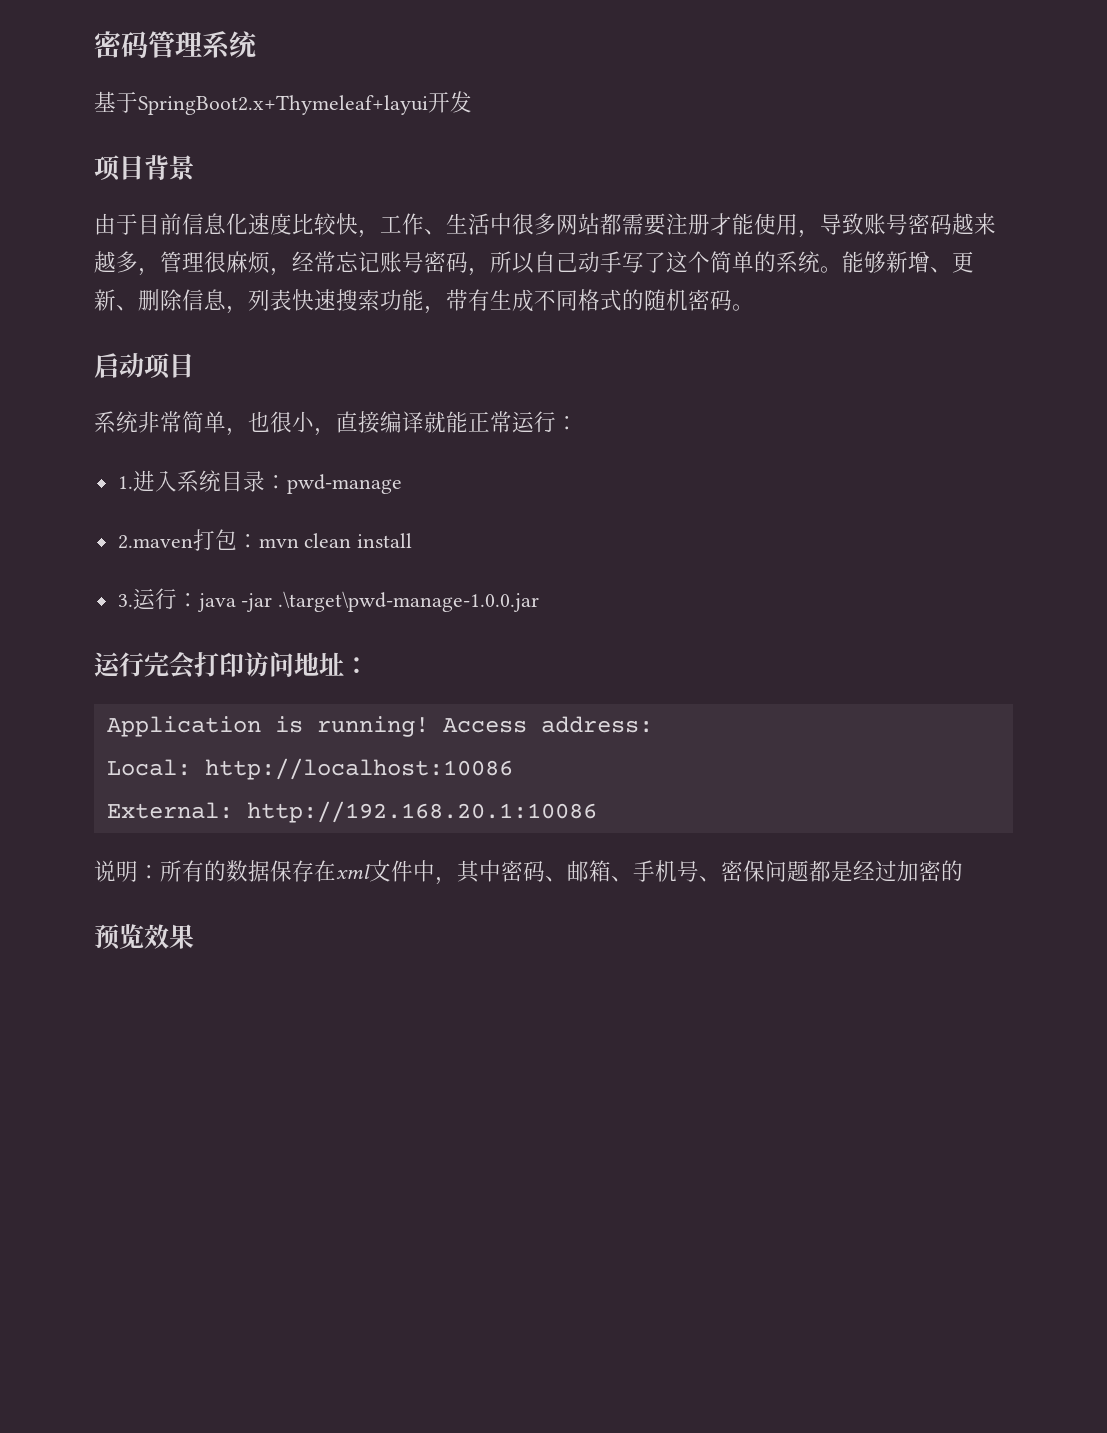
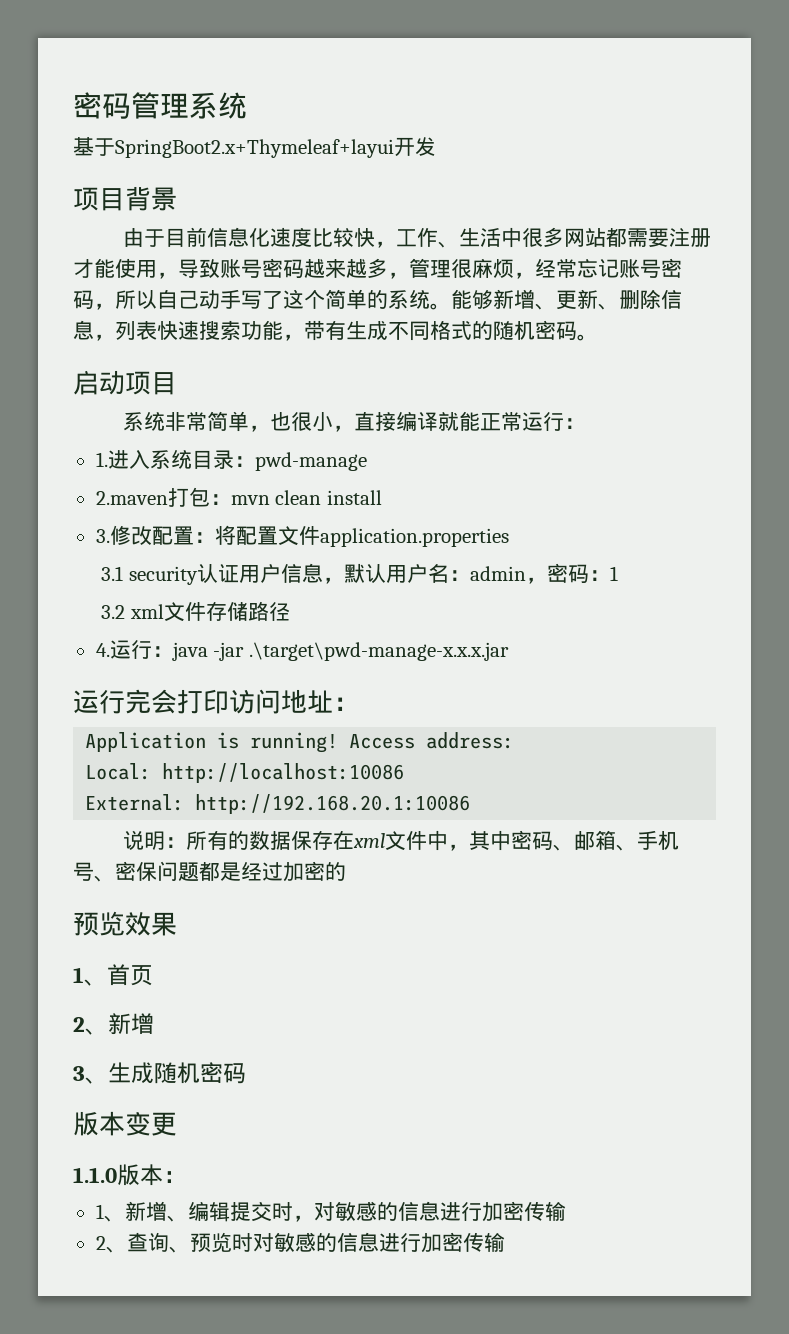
- 3.运行：java -jar .\target\pwd-manage-1.0.0.jar
+ 3.修改配置：将配置文件application.properties
+ 3.1 security认证用户信息，默认用户名：admin，密码：1
+ 3.2 xml文件存储路径
+ 4.运行：java -jar .\target\pwd-manage-x.x.x.jar
+ 1、首页
+ 2、新增
+ 3、生成随机密码
+ 版本变更
+ 1.1.0版本：
+ 1、新增、编辑提交时，对敏感的信息进行加密传输
+ 2、查询、预览时对敏感的信息进行加密传输

